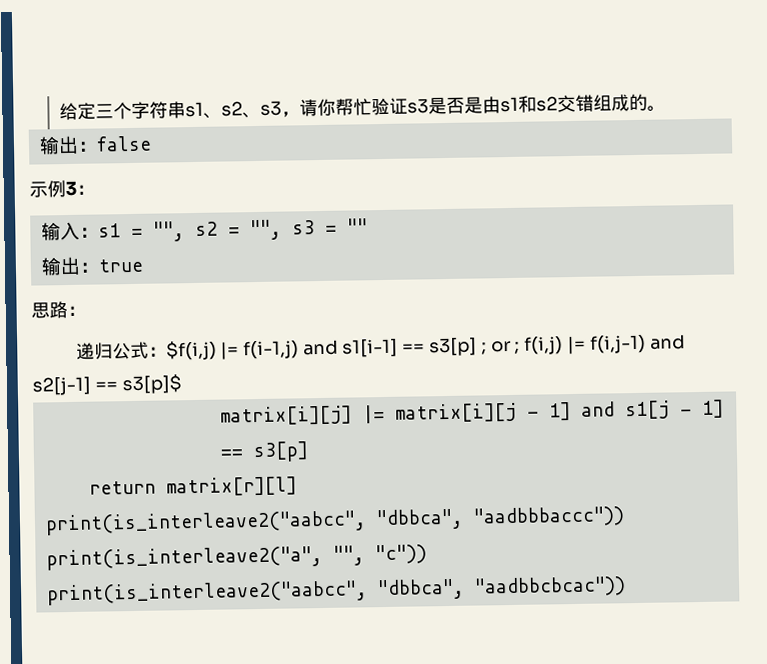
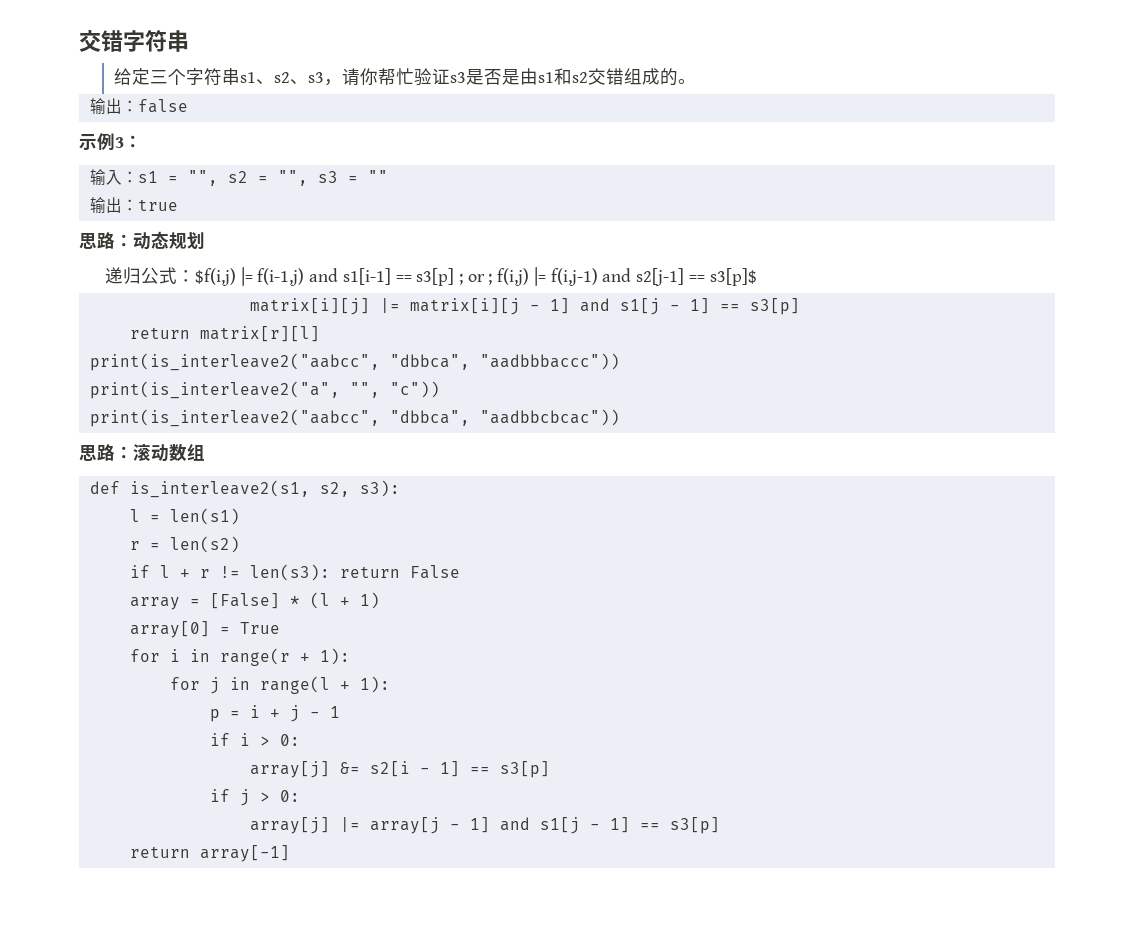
+ 交错字符串
- 思路：
+ 思路：动态规划
+ 思路：滚动数组
+ def is_interleave2(s1, s2, s3):
+ l = len(s1)
+ r = len(s2)
+ if l + r != len(s3): return False
+ array = [False] * (l + 1)
+ array[0] = True
+ for i in range(r + 1):
+ for j in range(l + 1):
+ p = i + j - 1
+ if i > 0:
+ array[j] &= s2[i - 1] == s3[p]
+ if j > 0:
+ array[j] |= array[j - 1] and s1[j - 1] == s3[p]
+ return array[-1]

